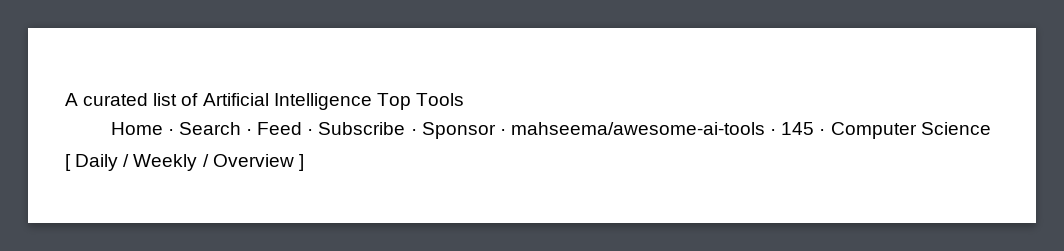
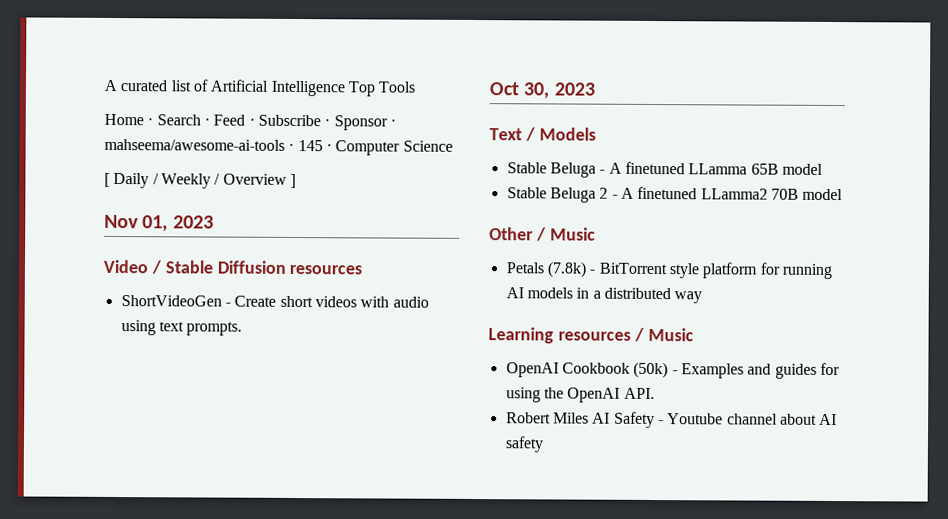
+ Nov 01, 2023
+ Video / Stable Diffusion resources
+ ShortVideoGen - Create short videos with audio using text prompts.
+ Oct 30, 2023
+ Text / Models
+ Stable Beluga - A finetuned LLamma 65B model
+ Stable Beluga 2 - A finetuned LLamma2 70B model
+ Other / Music
+ Petals (7.8k) - BitTorrent style platform for running AI models in a distributed way
+ Learning resources / Music
+ OpenAI Cookbook (50k) - Examples and guides for using the OpenAI API.
+ Robert Miles AI Safety - Youtube channel about AI safety

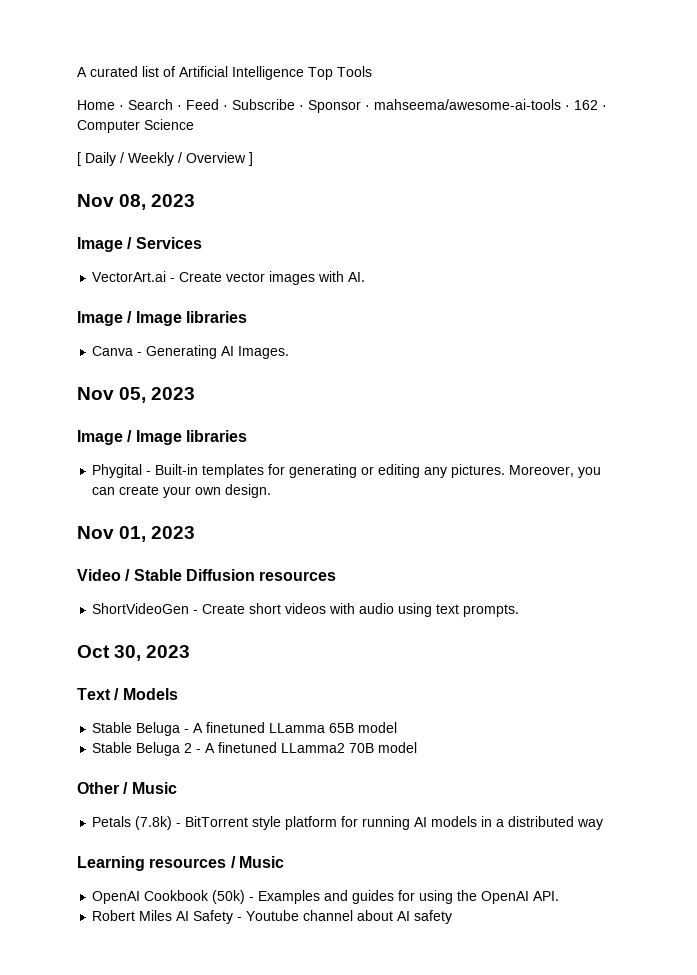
- Home · Search · Feed · Subscribe · Sponsor · mahseema/awesome-ai-tools · 145 · Computer Science
+ Home · Search · Feed · Subscribe · Sponsor · mahseema/awesome-ai-tools · 162 · Computer Science
+ Nov 08, 2023
+ Image / Services
+ VectorArt.ai - Create vector images with AI.
+ Image / Image libraries
+ Canva - Generating AI Images.
+ Nov 05, 2023
+ Image / Image libraries
+ Phygital - Built-in templates for generating or editing any pictures. Moreover, you can create your own design.

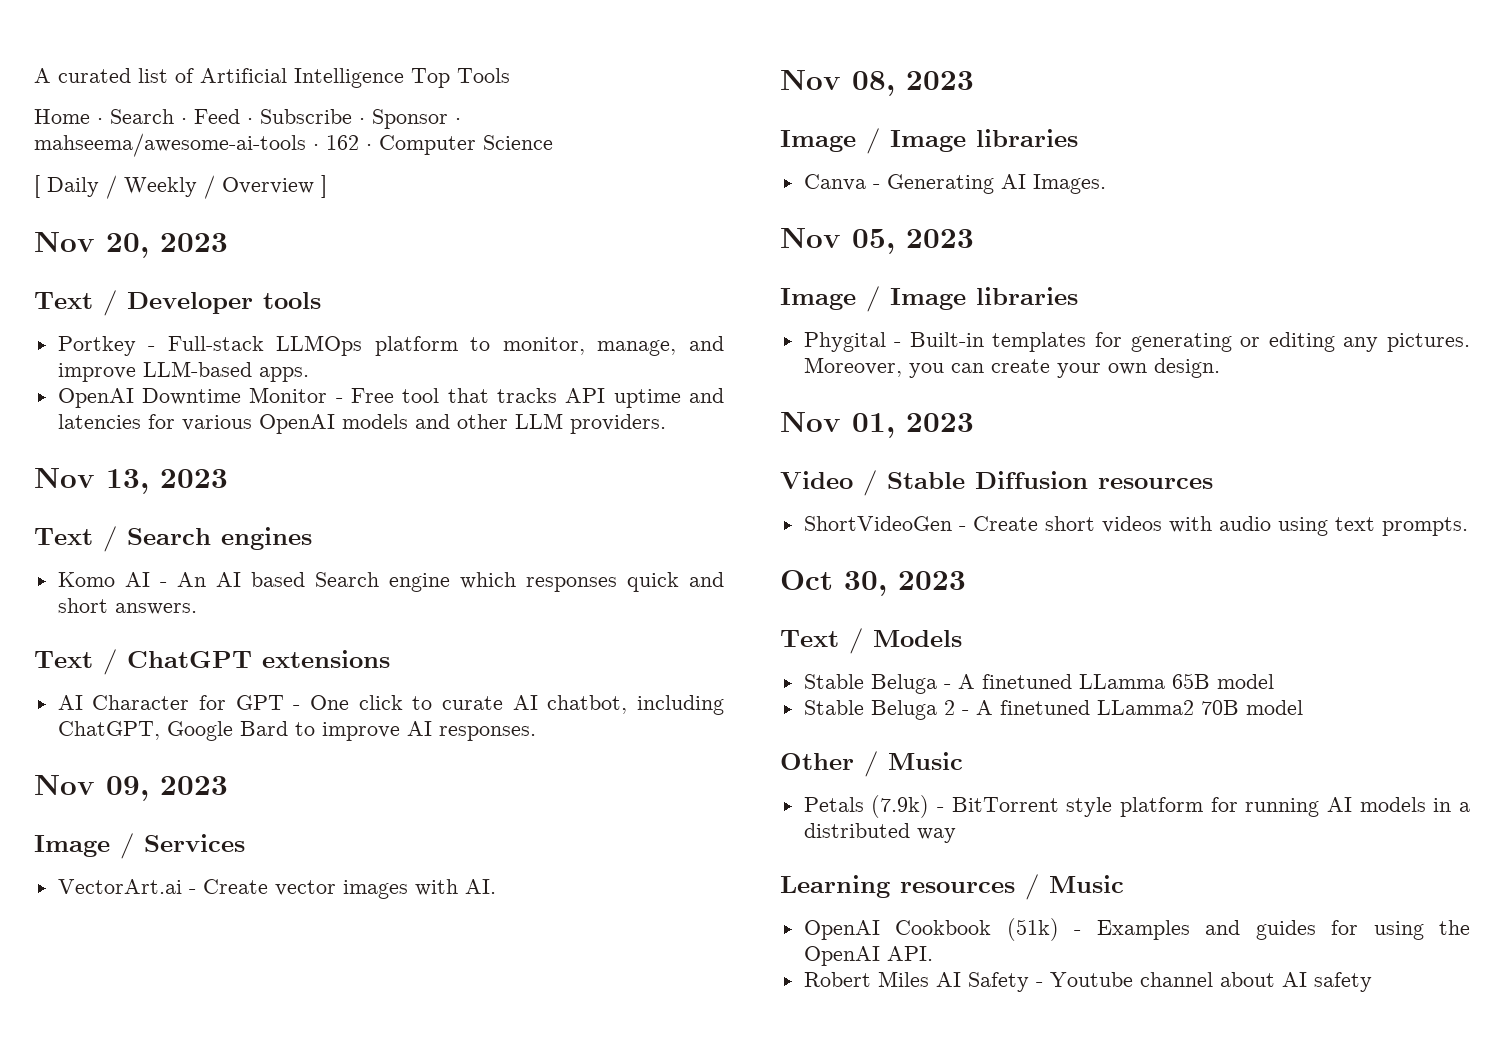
- Nov 08, 2023
+ Nov 20, 2023
+ Text / Developer tools
+ Portkey - Full-stack LLMOps platform to monitor, manage, and improve LLM-based apps.
+ OpenAI Downtime Monitor - Free tool that tracks API uptime and latencies for various OpenAI models and other LLM providers.
+ Nov 13, 2023
+ Text / Search engines
+ Komo AI - An AI based Search engine which responses quick and short answers.
+ Text / ChatGPT extensions
+ AI Character for GPT - One click to curate AI chatbot, including ChatGPT, Google Bard to improve AI responses.
+ Nov 09, 2023
+ Nov 08, 2023
- Petals (7.8k) - BitTorrent style platform for running AI models in a distributed way
+ Petals (7.9k) - BitTorrent style platform for running AI models in a distributed way
- OpenAI Cookbook (50k) - Examples and guides for using the OpenAI API.
+ OpenAI Cookbook (51k) - Examples and guides for using the OpenAI API.

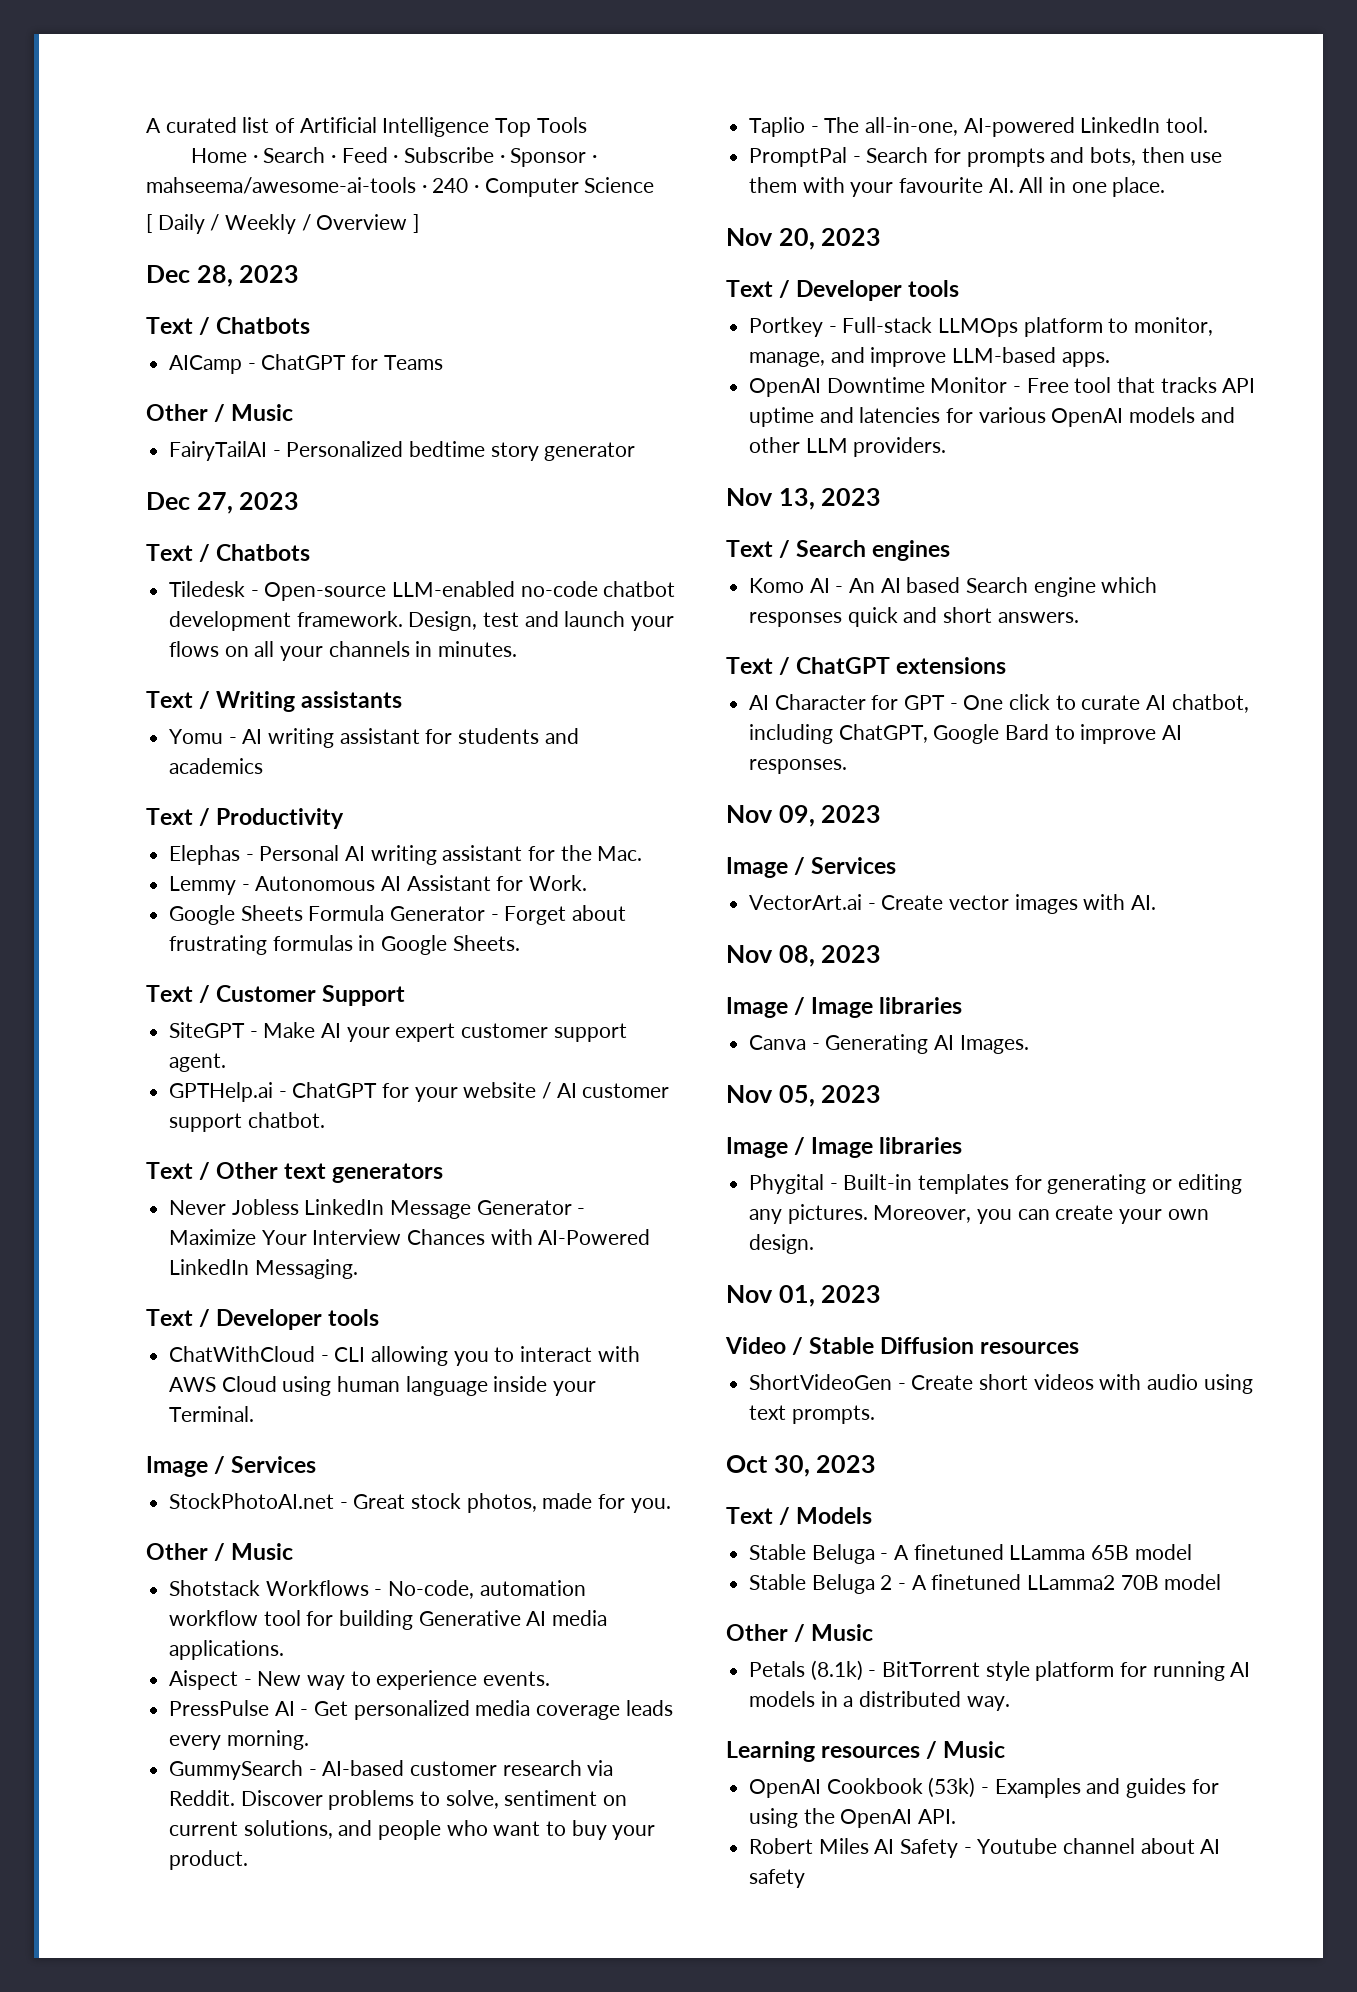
- Home · Search · Feed · Subscribe · Sponsor · mahseema/awesome-ai-tools · 162 · Computer Science
+ Home · Search · Feed · Subscribe · Sponsor · mahseema/awesome-ai-tools · 240 · Computer Science
+ Dec 28, 2023
+ Text / Chatbots
+ AICamp - ChatGPT for Teams
+ Other / Music
+ FairyTailAI - Personalized bedtime story generator
+ Dec 27, 2023
+ Text / Chatbots
+ Tiledesk - Open-source LLM-enabled no-code chatbot development framework. Design, test and launch your flows on all your channels in minutes.
+ Text / Writing assistants
+ Yomu - AI writing assistant for students and academics
+ Text / Productivity
+ Elephas - Personal AI writing assistant for the Mac.
+ Lemmy - Autonomous AI Assistant for Work.
+ Google Sheets Formula Generator - Forget about frustrating formulas in Google Sheets.
+ Text / Customer Support
+ SiteGPT - Make AI your expert customer support agent.
+ GPTHelp.ai - ChatGPT for your website / AI customer support chatbot.
+ Text / Other text generators
+ Never Jobless LinkedIn Message Generator - Maximize Your Interview Chances with AI-Powered LinkedIn Messaging.
+ Text / Developer tools
+ ChatWithCloud - CLI allowing you to interact with AWS Cloud using human language inside your Terminal.
+ Image / Services
+ StockPhotoAI.net - Great stock photos, made for you.
+ Other / Music
+ Shotstack Workflows - No-code, automation workflow tool for building Generative AI media applications.
+ Aispect - New way to experience events.
+ PressPulse AI - Get personalized media coverage leads every morning.
+ GummySearch - AI-based customer research via Reddit. Discover problems to solve, sentiment on current solutions, and people who want to buy your product.
+ Taplio - The all-in-one, AI-powered LinkedIn tool.
+ PromptPal - Search for prompts and bots, then use them with your favourite AI. All in one place.
- Petals (7.9k) - BitTorrent style platform for running AI models in a distributed way
+ Petals (8.1k) - BitTorrent style platform for running AI models in a distributed way.
- OpenAI Cookbook (51k) - Examples and guides for using the OpenAI API.
+ OpenAI Cookbook (53k) - Examples and guides for using the OpenAI API.

